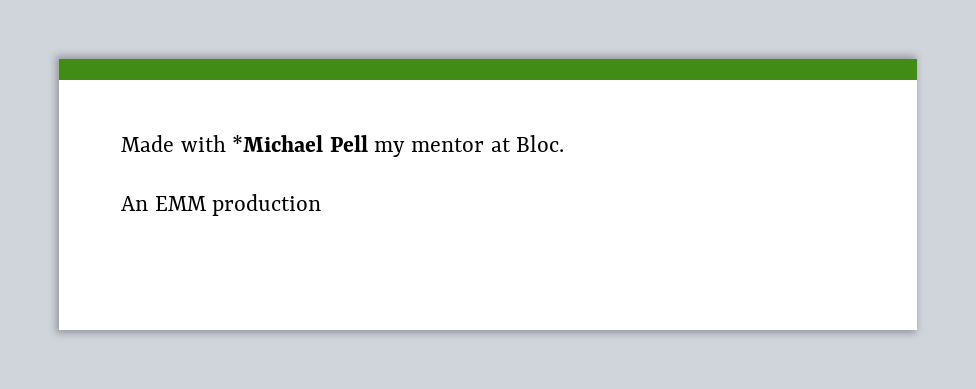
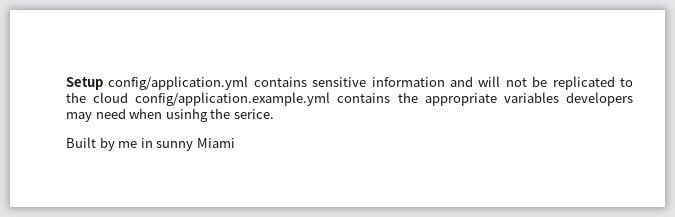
- Made with *Michael Pell my mentor at Bloc.
- An EMM production
+ Setup config/application.yml contains sensitive information and will not be replicated to the cloud config/application.example.yml contains the appropriate variables developers may need when usinhg the serice.
+ Built by me in sunny Miami

